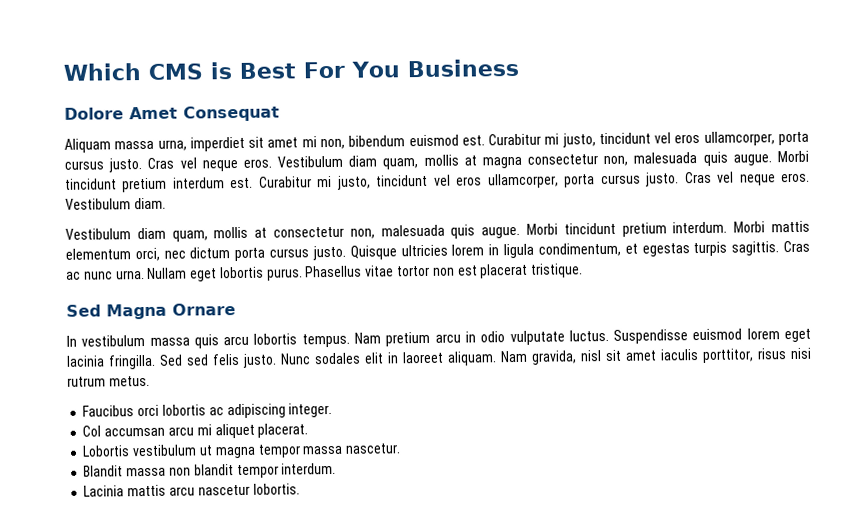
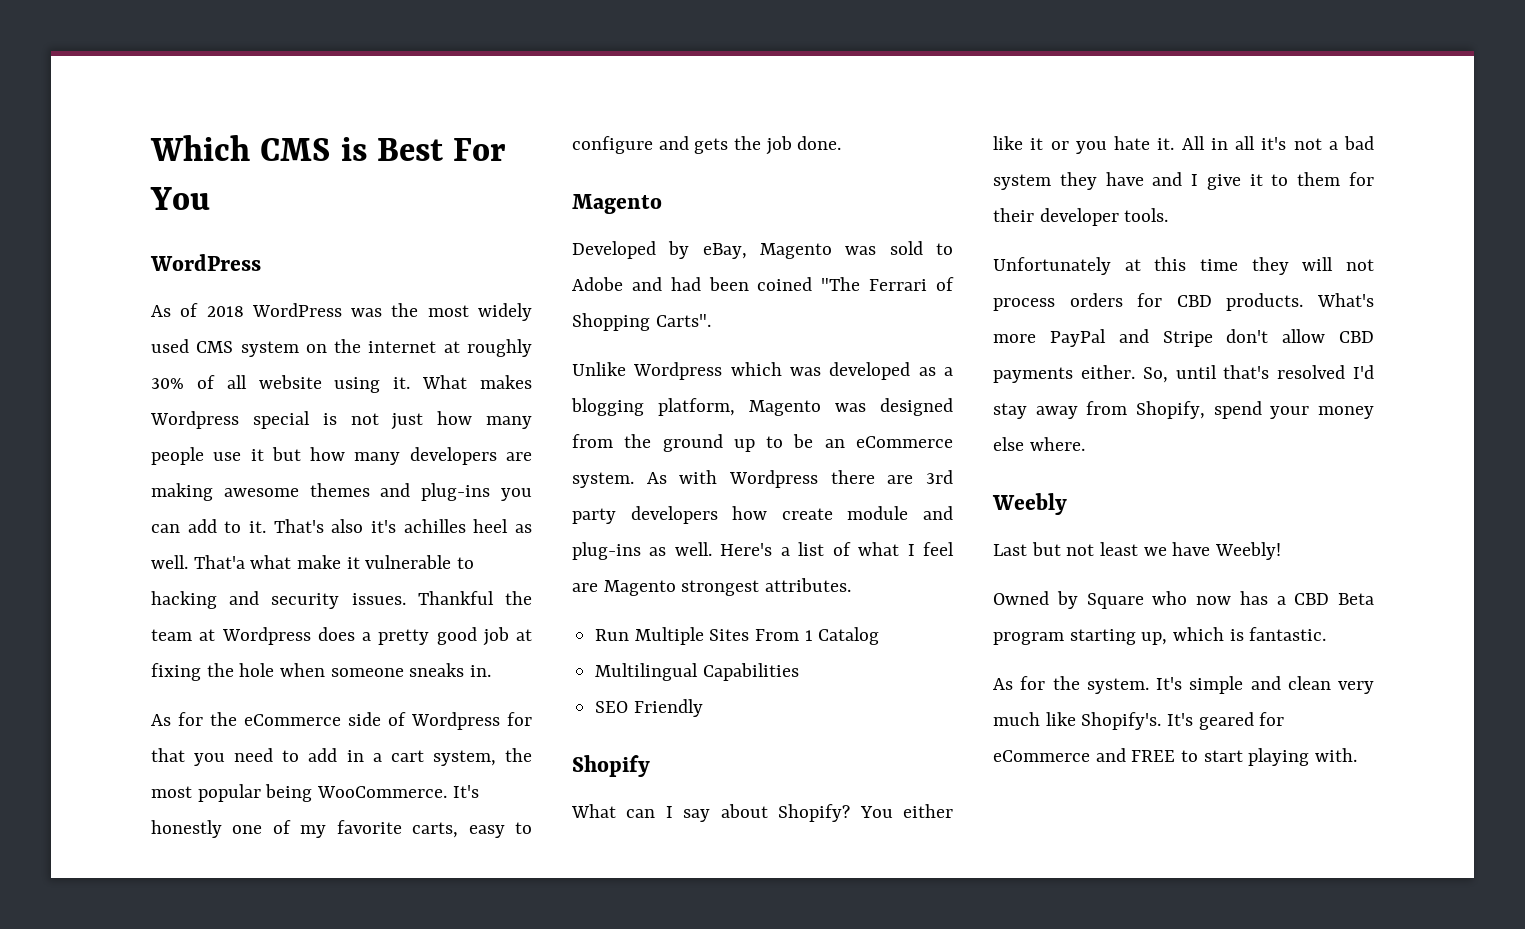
- Which CMS is Best For You Business
- Dolore Amet Consequat
- Aliquam massa urna, imperdiet sit amet mi non, bibendum euismod est. Curabitur mi justo, tincidunt vel eros ullamcorper, porta cursus justo. Cras vel neque eros. Vestibulum diam quam, mollis at magna consectetur non, malesuada quis augue. Morbi tincidunt pretium interdum est. Curabitur mi justo, tincidunt vel eros ullamcorper, porta cursus justo. Cras vel neque eros. Vestibulum diam.
- Vestibulum diam quam, mollis at consectetur non, malesuada quis augue. Morbi tincidunt pretium interdum. Morbi mattis elementum orci, nec dictum porta cursus justo. Quisque ultricies lorem in ligula condimentum, et egestas turpis sagittis. Cras ac nunc urna. Nullam eget lobortis purus. Phasellus vitae tortor non est placerat tristique.
- Sed Magna Ornare
- In vestibulum massa quis arcu lobortis tempus. Nam pretium arcu in odio vulputate luctus. Suspendisse euismod lorem eget lacinia fringilla. Sed sed felis justo. Nunc sodales elit in laoreet aliquam. Nam gravida, nisl sit amet iaculis porttitor, risus nisi rutrum metus.
- Faucibus orci lobortis ac adipiscing integer.
- Col accumsan arcu mi aliquet placerat.
- Lobortis vestibulum ut magna tempor massa nascetur.
- Blandit massa non blandit tempor interdum.
- Lacinia mattis arcu nascetur lobortis.
+ Which CMS is Best For You
+ WordPress
+ As of 2018 WordPress was the most widely used CMS system on the internet at roughly 30% of all website using it. What makes Wordpress special is not just how many people use it but how many developers are making awesome themes and plug-ins you can add to it. That's also it's achilles heel as well. That'a what make it vulnerable to hacking and security issues. Thankful the team at Wordpress does a pretty good job at fixing the hole when someone sneaks in.
+ As for the eCommerce side of Wordpress for that you need to add in a cart system, the most popular being WooCommerce. It's honestly one of my favorite carts, easy to configure and gets the job done.
+ Magento
+ Developed by eBay, Magento was sold to Adobe and had been coined "The Ferrari of Shopping Carts".
+ Unlike Wordpress which was developed as a blogging platform, Magento was designed from the ground up to be an eCommerce system. As with Wordpress there are 3rd party developers how create module and plug-ins as well. Here's a list of what I feel are Magento strongest attributes.
+ Run Multiple Sites From 1 Catalog
+ Multilingual Capabilities
+ SEO Friendly
+ Shopify
+ What can I say about Shopify? You either like it or you hate it. All in all it's not a bad system they have and I give it to them for their developer tools.
+ Unfortunately at this time they will not process orders for CBD products. What's more PayPal and Stripe don't allow CBD payments either. So, until that's resolved I'd stay away from Shopify, spend your money else where.
+ Weebly
+ Last but not least we have Weebly!
+ Owned by Square who now has a CBD Beta program starting up, which is fantastic.
+ As for the system. It's simple and clean very much like Shopify's. It's geared for eCommerce and FREE to start playing with.

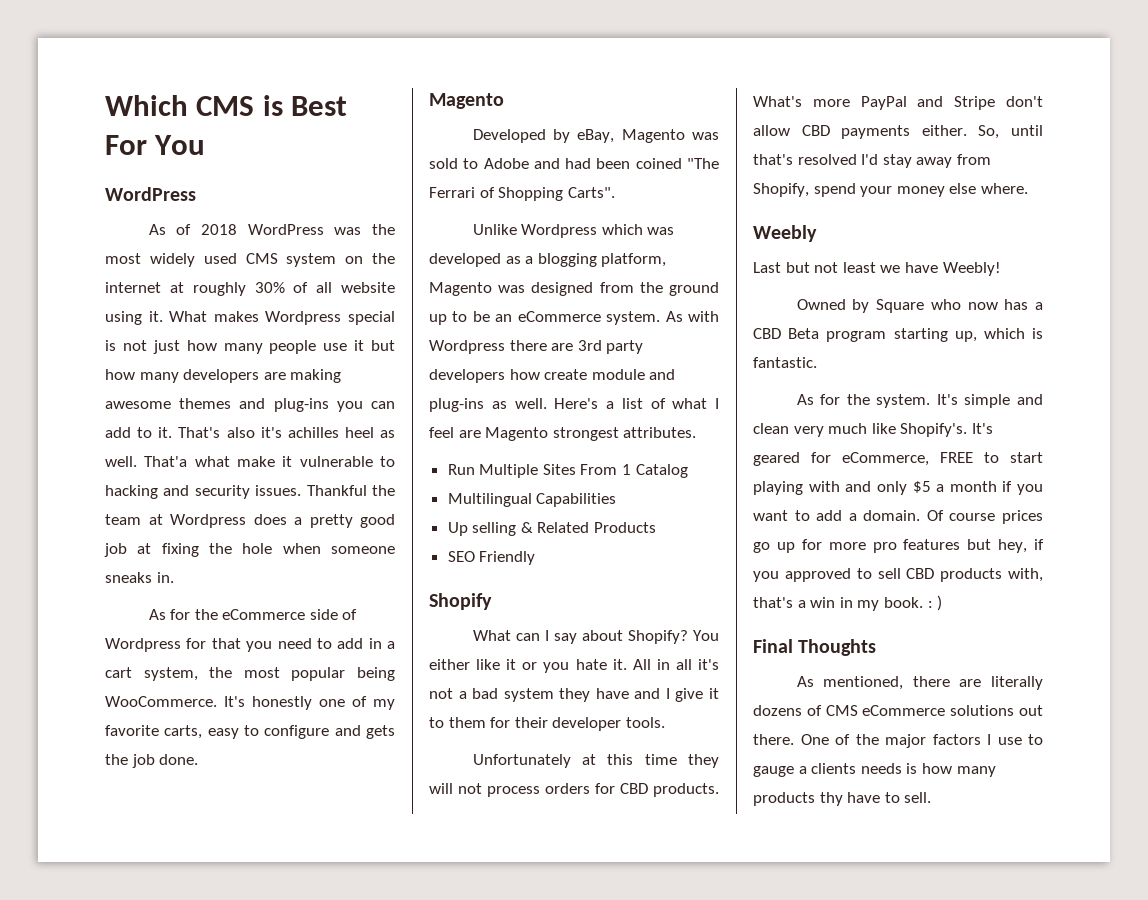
+ Up selling & Related Products
- It's geared for eCommerce and FREE to start playing with.
+ It's geared for eCommerce, FREE to start playing with and only $5 a month if you want to add a domain. Of course prices go up for more pro features but hey, if you approved to sell CBD products with, that's a win in my book. : )
+ Final Thoughts
+ As mentioned, there are literally dozens of CMS eCommerce solutions out there. One of the major factors I use to gauge a clients needs is how many products thy have to sell.

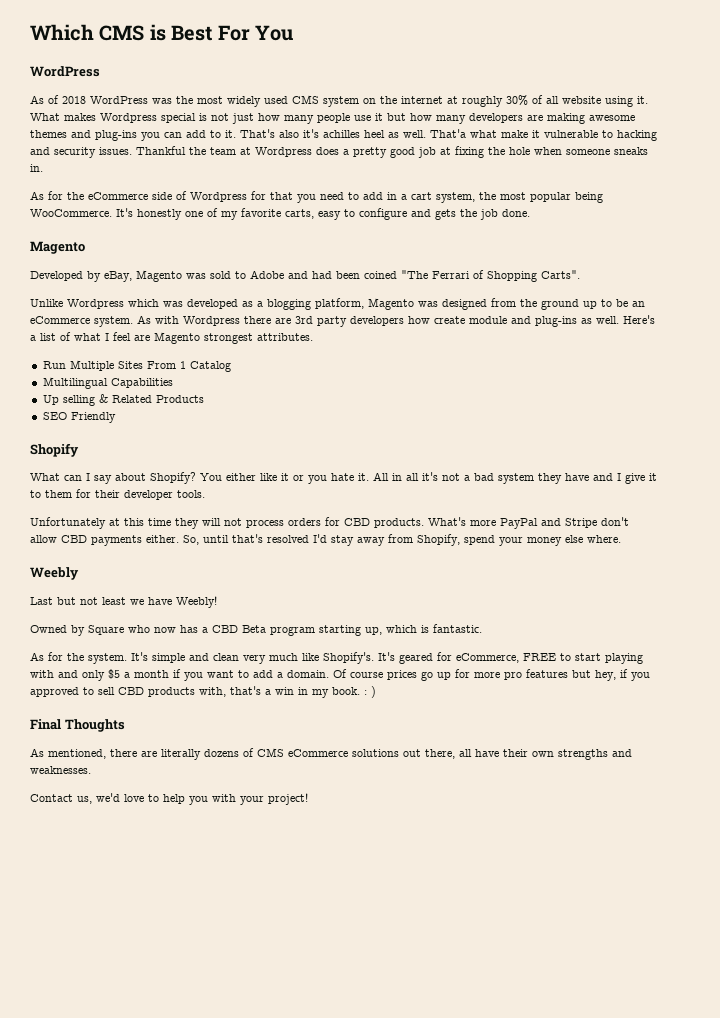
- As mentioned, there are literally dozens of CMS eCommerce solutions out there. One of the major factors I use to gauge a clients needs is how many products thy have to sell.
+ As mentioned, there are literally dozens of CMS eCommerce solutions out there, all have their own strengths and weaknesses.
+ Contact us, we'd love to help you with your project!

